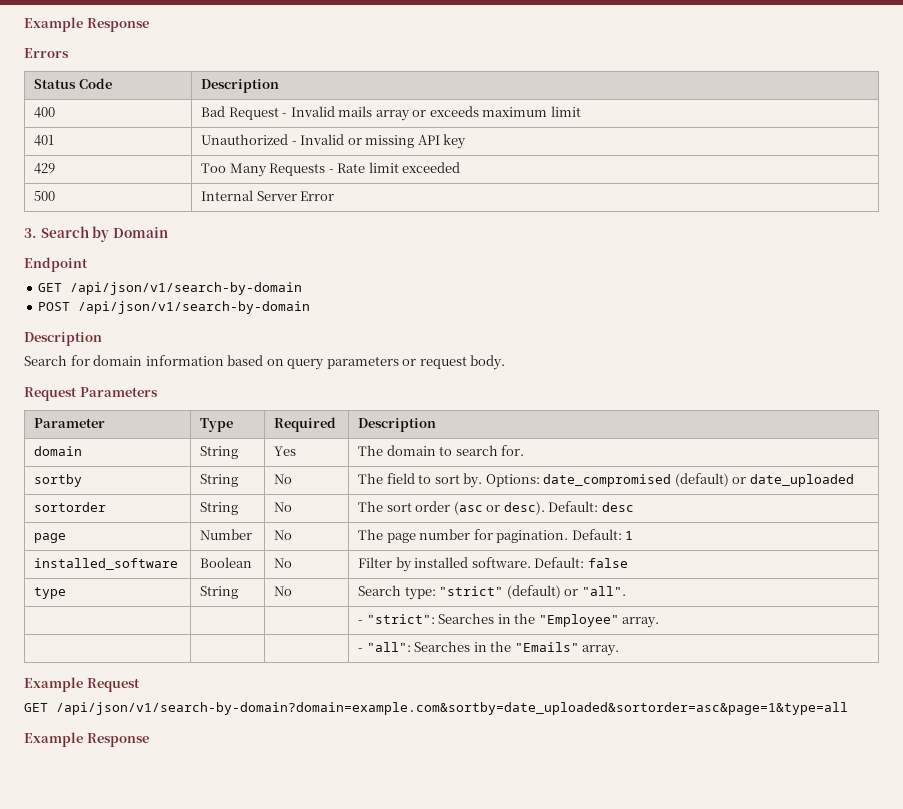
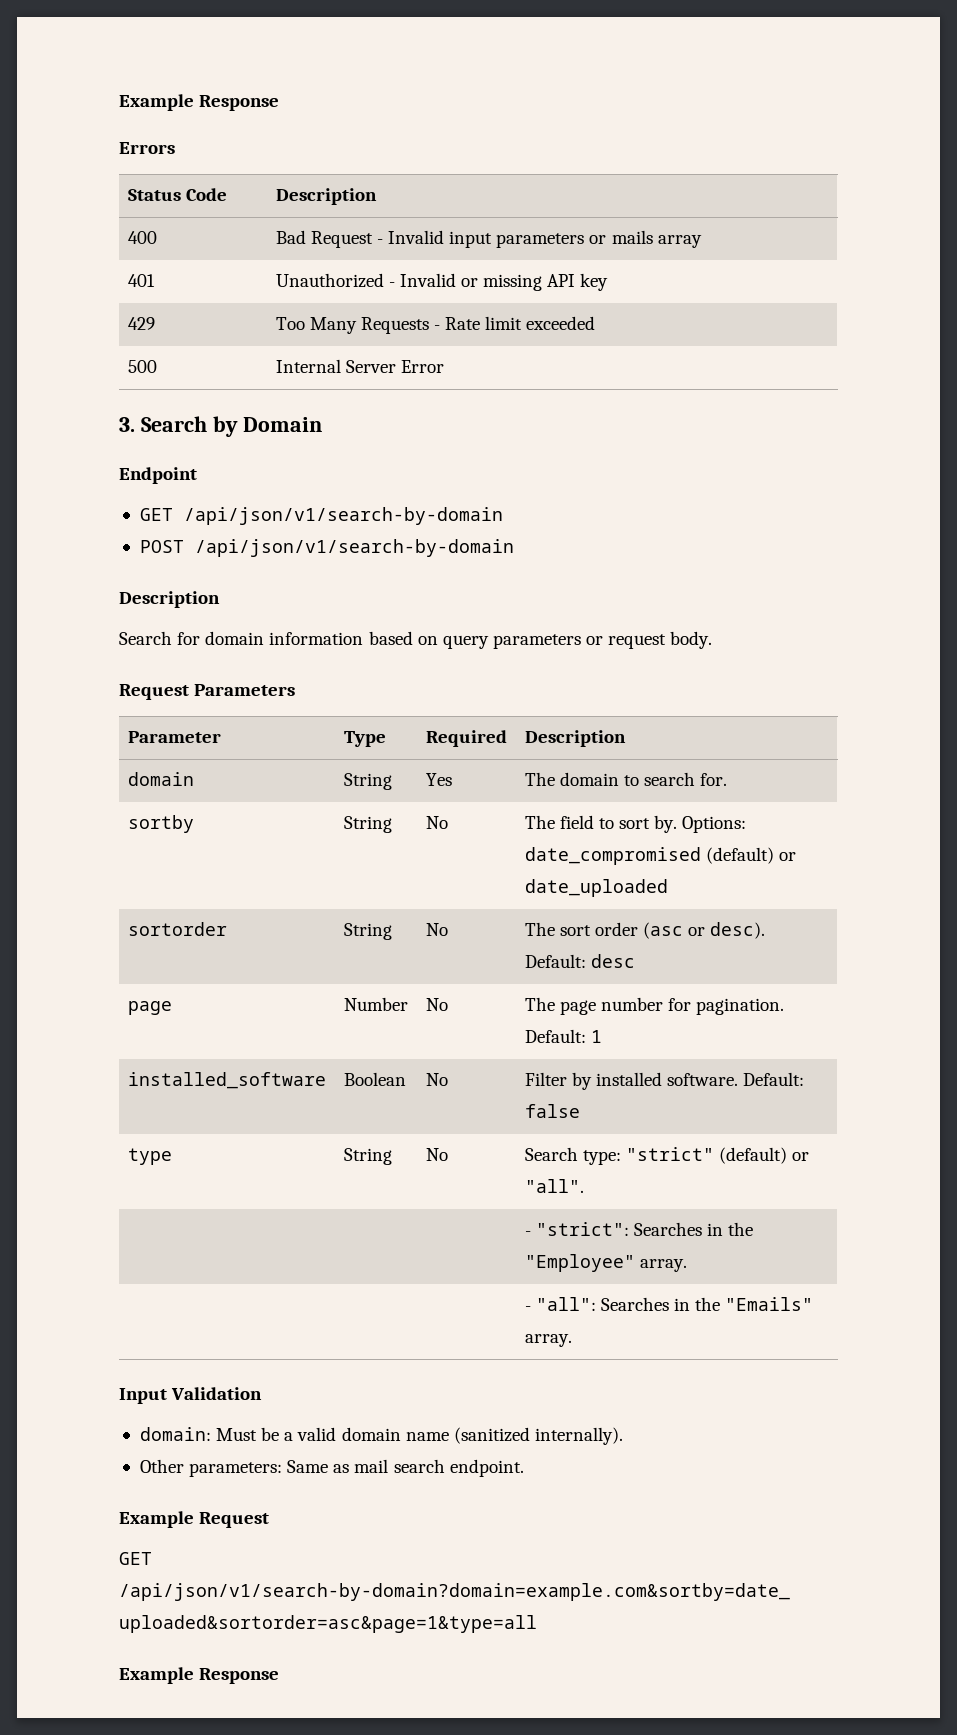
- 400 | Bad Request - Invalid mails array or exceeds maximum limit
+ 400 | Bad Request - Invalid input parameters or mails array
+ Input Validation
+ domain: Must be a valid domain name (sanitized internally).
+ Other parameters: Same as mail search endpoint.

